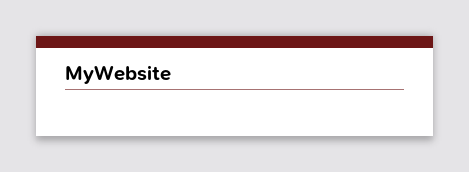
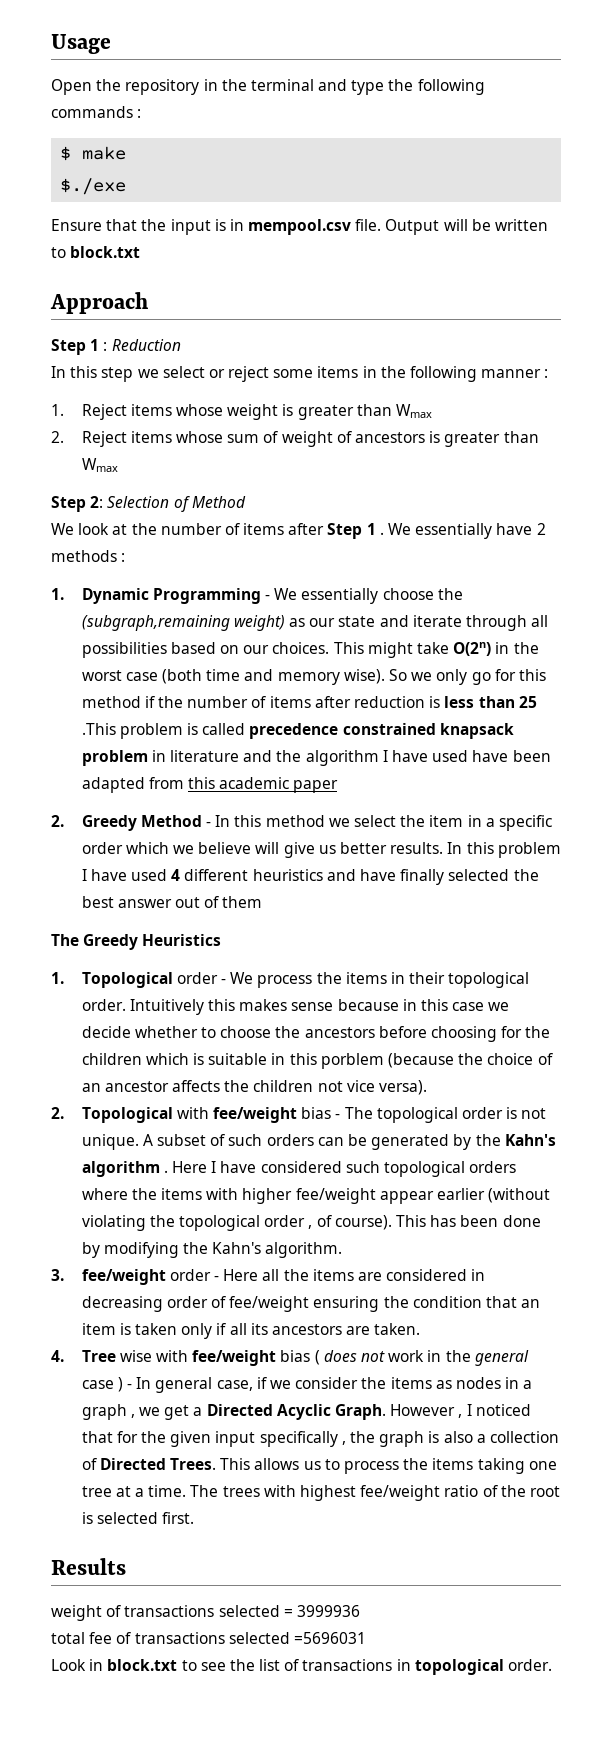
- MyWebsite
+ Usage
+ Open the repository in the terminal and type the following commands :
+ $ make
+ $./exe
+ Ensure that the input is in mempool.csv file. Output will be written to block.txt
+ Approach
+ Step 1 : Reduction
+ In this step we select or reject some items in the following manner :
+ 1. Reject items whose weight is greater than Wmax
+ 2. Reject items whose sum of weight of ancestors is greater than Wmax
+ Step 2: Selection of Method
+ We look at the number of items after Step 1 . We essentially have 2 methods :
+ 1. Dynamic Programming - We essentially choose the (subgraph,remaining weight) as our state and iterate through all possibilities based on our choices. This might take O(2n) in the worst case (both time and memory wise). So we only go for this method if the number of items after reduction is less than 25 .This problem is called precedence constrained knapsack problem in literature and the algorithm I have used have been adapted from this academic paper
+ 2. Greedy Method - In this method we select the item in a specific order which we believe will give us better results. In this problem I have used 4 different heuristics and have finally selected the best answer out of them
+ The Greedy Heuristics
+ 1. Topological order - We process the items in their topological order. Intuitively this makes sense because in this case we decide whether to choose the ancestors before choosing for the children which is suitable in this porblem (because the choice of an ancestor affects the children not vice versa).
+ 2. Topological with fee/weight bias - The topological order is not unique. A subset of such orders can be generated by the Kahn's algorithm . Here I have considered such topological orders where the items with higher fee/weight appear earlier (without violating the topological order , of course). This has been done by modifying the Kahn's algorithm.
+ 3. fee/weight order - Here all the items are considered in decreasing order of fee/weight ensuring the condition that an item is taken only if all its ancestors are taken.
+ 4. Tree wise with fee/weight bias ( does not work in the general case ) - In general case, if we consider the items as nodes in a graph , we get a Directed Acyclic Graph. However , I noticed that for the given input specifically , the graph is also a collection of Directed Trees. This allows us to process the items taking one tree at a time. The trees with highest fee/weight ratio of the root is selected first.
+ Results
+ weight of transactions selected = 3999936
+ total fee of transactions selected =5696031
+ Look in block.txt to see the list of transactions in topological order.

